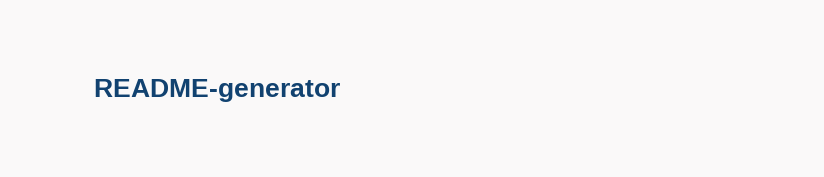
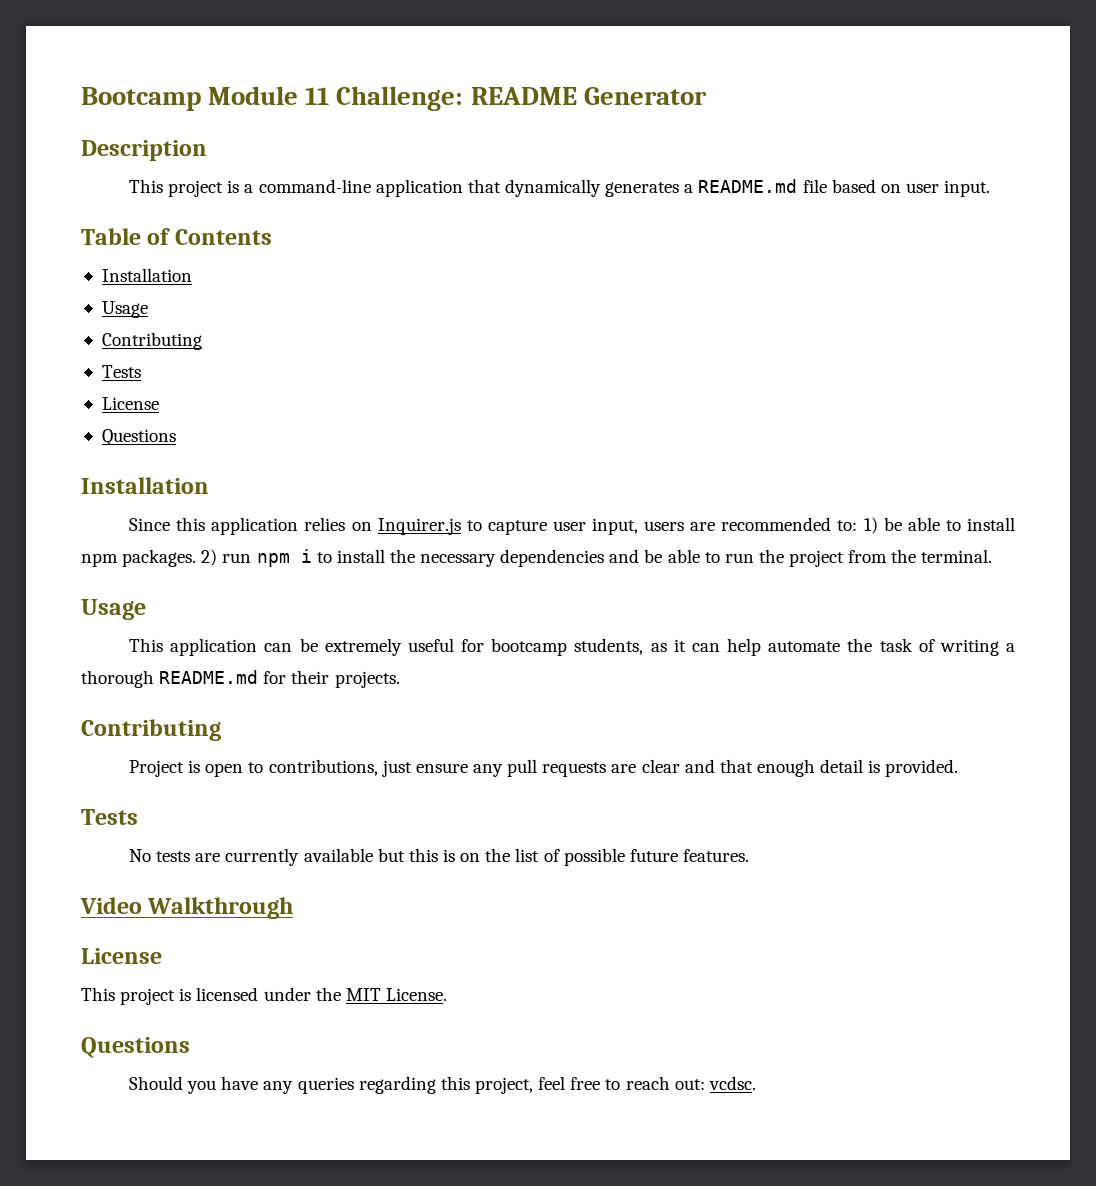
- README-generator
+ Bootcamp Module 11 Challenge: README Generator
+ Description
+ This project is a command-line application that dynamically generates a README.md file based on user input.
+ Table of Contents
+ Installation
+ Usage
+ Contributing
+ Tests
+ License
+ Questions
+ Installation
+ Since this application relies on Inquirer.js to capture user input, users are recommended to: 1) be able to install npm packages. 2) run npm i to install the necessary dependencies and be able to run the project from the terminal.
+ Usage
+ This application can be extremely useful for bootcamp students, as it can help automate the task of writing a thorough README.md for their projects.
+ Contributing
+ Project is open to contributions, just ensure any pull requests are clear and that enough detail is provided.
+ Tests
+ No tests are currently available but this is on the list of possible future features.
+ Video Walkthrough
+ License
+ This project is licensed under the MIT License.
+ Questions
+ Should you have any queries regarding this project, feel free to reach out: vcdsc.

